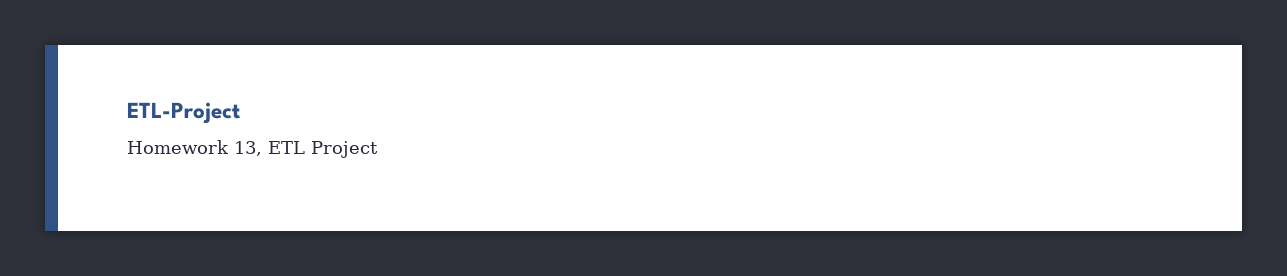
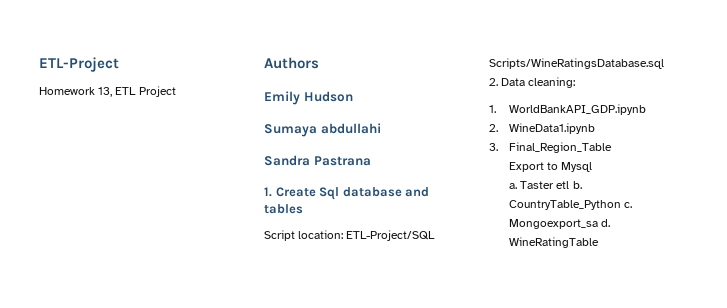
+ Authors
+ Emily Hudson
+ Sumaya abdullahi
+ Sandra Pastrana
+ 1. Create Sql database and tables
+ Script location: ETL-Project/SQL Scripts/WineRatingsDatabase.sql
+ 2. Data cleaning:
+ 1. WorldBankAPI_GDP.ipynb
+ 2. WineData1.ipynb
+ 3. Final_Region_Table
+ Export to Mysql
+ a. Taster etl b. CountryTable_Python c. Mongoexport_sa d. WineRatingTable

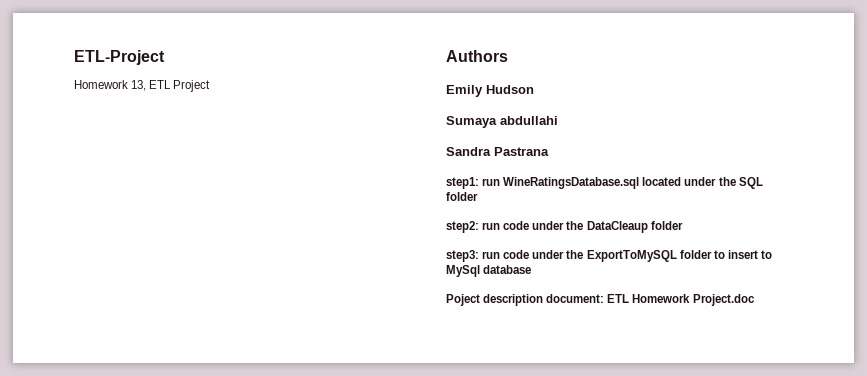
- 1. Create Sql database and tables
- Script location: ETL-Project/SQL Scripts/WineRatingsDatabase.sql
- 2. Data cleaning:
- 1. WorldBankAPI_GDP.ipynb
- 2. WineData1.ipynb
- 3. Final_Region_Table
- Export to Mysql
- a. Taster etl b. CountryTable_Python c. Mongoexport_sa d. WineRatingTable
+ step1: run WineRatingsDatabase.sql located under the SQL folder
+ step2: run code under the DataCleaup folder
+ step3: run code under the ExportToMySQL folder to insert to MySql database
+ Poject description document: ETL Homework Project.doc

